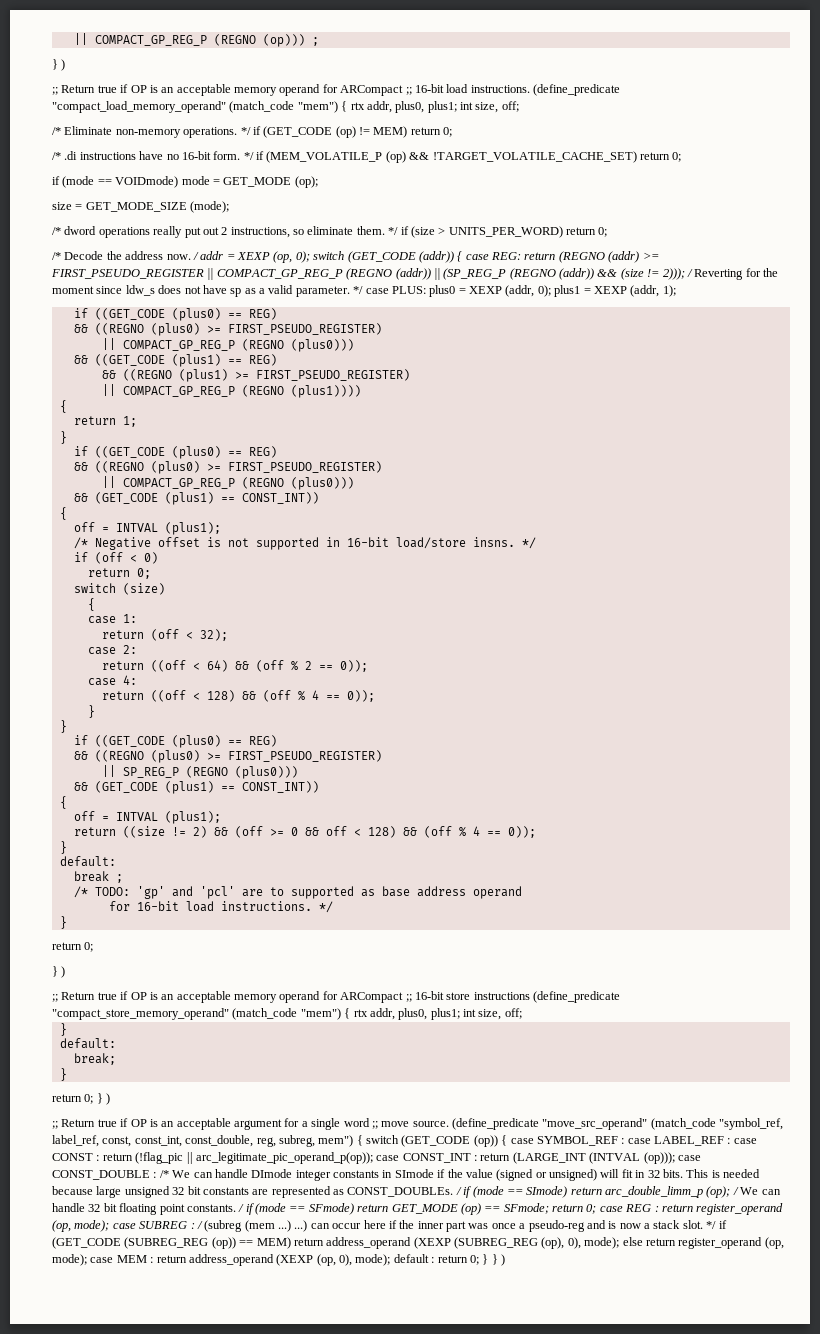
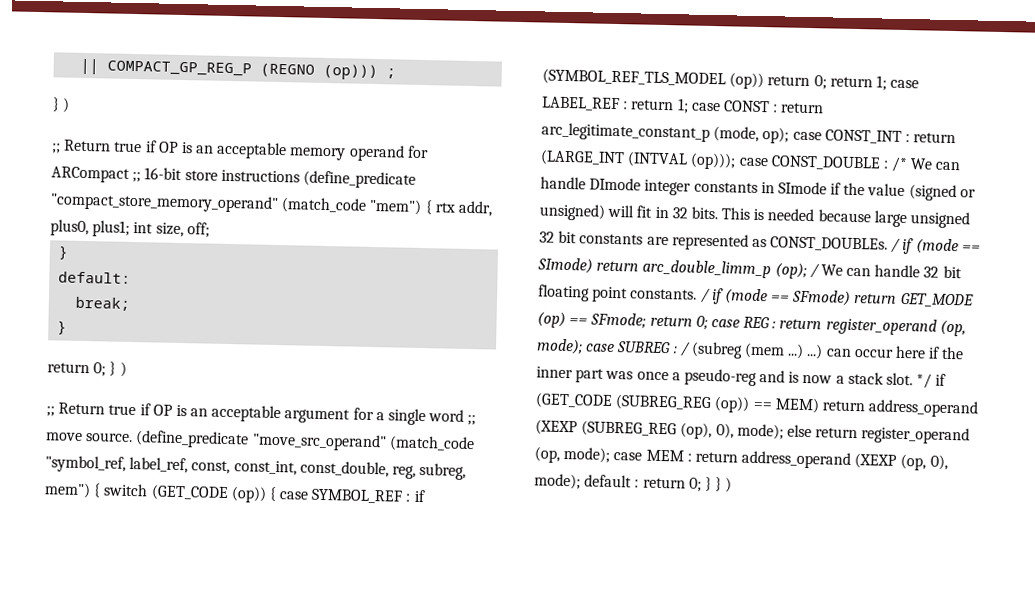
- ;; Return true if OP is an acceptable memory operand for ARCompact ;; 16-bit load instructions. (define_predicate "compact_load_memory_operand" (match_code "mem") { rtx addr, plus0, plus1; int size, off;
- /* Eliminate non-memory operations. */ if (GET_CODE (op) != MEM) return 0;
- /* .di instructions have no 16-bit form. */ if (MEM_VOLATILE_P (op) && !TARGET_VOLATILE_CACHE_SET) return 0;
- if (mode == VOIDmode) mode = GET_MODE (op);
- size = GET_MODE_SIZE (mode);
- /* dword operations really put out 2 instructions, so eliminate them. */ if (size > UNITS_PER_WORD) return 0;
- /* Decode the address now. / addr = XEXP (op, 0); switch (GET_CODE (addr)) { case REG: return (REGNO (addr) >= FIRST_PSEUDO_REGISTER || COMPACT_GP_REG_P (REGNO (addr)) || (SP_REG_P (REGNO (addr)) && (size != 2))); / Reverting for the moment since ldw_s does not have sp as a valid parameter. */ case PLUS: plus0 = XEXP (addr, 0); plus1 = XEXP (addr, 1);
- if ((GET_CODE (plus0) == REG)
- && ((REGNO (plus0) >= FIRST_PSEUDO_REGISTER)
- || COMPACT_GP_REG_P (REGNO (plus0)))
- && ((GET_CODE (plus1) == REG)
- && ((REGNO (plus1) >= FIRST_PSEUDO_REGISTER)
- || COMPACT_GP_REG_P (REGNO (plus1))))
- {
- return 1;
- }
- if ((GET_CODE (plus0) == REG)
- && ((REGNO (plus0) >= FIRST_PSEUDO_REGISTER)
- || COMPACT_GP_REG_P (REGNO (plus0)))
- && (GET_CODE (plus1) == CONST_INT))
- {
- off = INTVAL (plus1);
- /* Negative offset is not supported in 16-bit load/store insns. */
- if (off < 0)
- return 0;
- switch (size)
- {
- case 1:
- return (off < 32);
- case 2:
- return ((off < 64) && (off % 2 == 0));
- case 4:
- return ((off < 128) && (off % 4 == 0));
- }
- }
- if ((GET_CODE (plus0) == REG)
- && ((REGNO (plus0) >= FIRST_PSEUDO_REGISTER)
- || SP_REG_P (REGNO (plus0)))
- && (GET_CODE (plus1) == CONST_INT))
- {
- off = INTVAL (plus1);
- return ((size != 2) && (off >= 0 && off < 128) && (off % 4 == 0));
- }
- default:
- break ;
- /* TODO: 'gp' and 'pcl' are to supported as base address operand
- for 16-bit load instructions. */
- }
- return 0;
- } )
- (define_predicate "move_src_operand" (match_code "symbol_ref, label_ref, const, const_int, const_double, reg, subreg, mem") { switch (GET_CODE (op)) { case SYMBOL_REF : case LABEL_REF : case CONST : return (!flag_pic || arc_legitimate_pic_operand_p(op)); case CONST_INT : return (LARGE_INT (INTVAL (op))); case CONST_DOUBLE : /* We can handle DImode integer constants in SImode if the value (signed or unsigned) will fit in 32 bits.
+ (define_predicate "move_src_operand" (match_code "symbol_ref, label_ref, const, const_int, const_double, reg, subreg, mem") { switch (GET_CODE (op)) { case SYMBOL_REF : if (SYMBOL_REF_TLS_MODEL (op)) return 0; return 1; case LABEL_REF : return 1; case CONST : return arc_legitimate_constant_p (mode, op); case CONST_INT : return (LARGE_INT (INTVAL (op))); case CONST_DOUBLE : /* We can handle DImode integer constants in SImode if the value (signed or unsigned) will fit in 32 bits.

